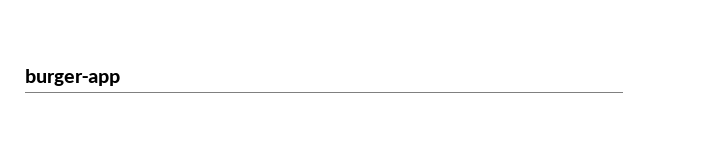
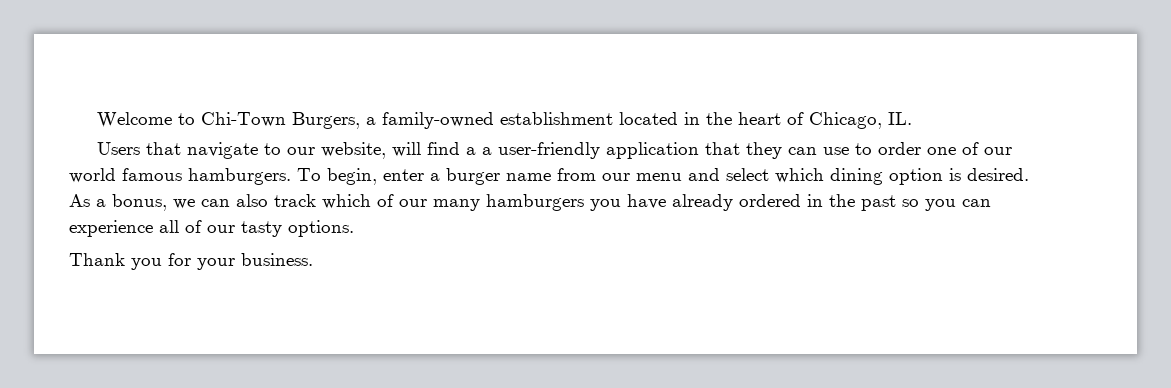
- burger-app
+ Welcome to Chi-Town Burgers, a family-owned establishment located in the heart of Chicago, IL.
+ Users that navigate to our website, will find a a user-friendly application that they can use to order one of our world famous hamburgers. To begin, enter a burger name from our menu and select which dining option is desired. As a bonus, we can also track which of our many hamburgers you have already ordered in the past so you can experience all of our tasty options.
+ Thank you for your business.

